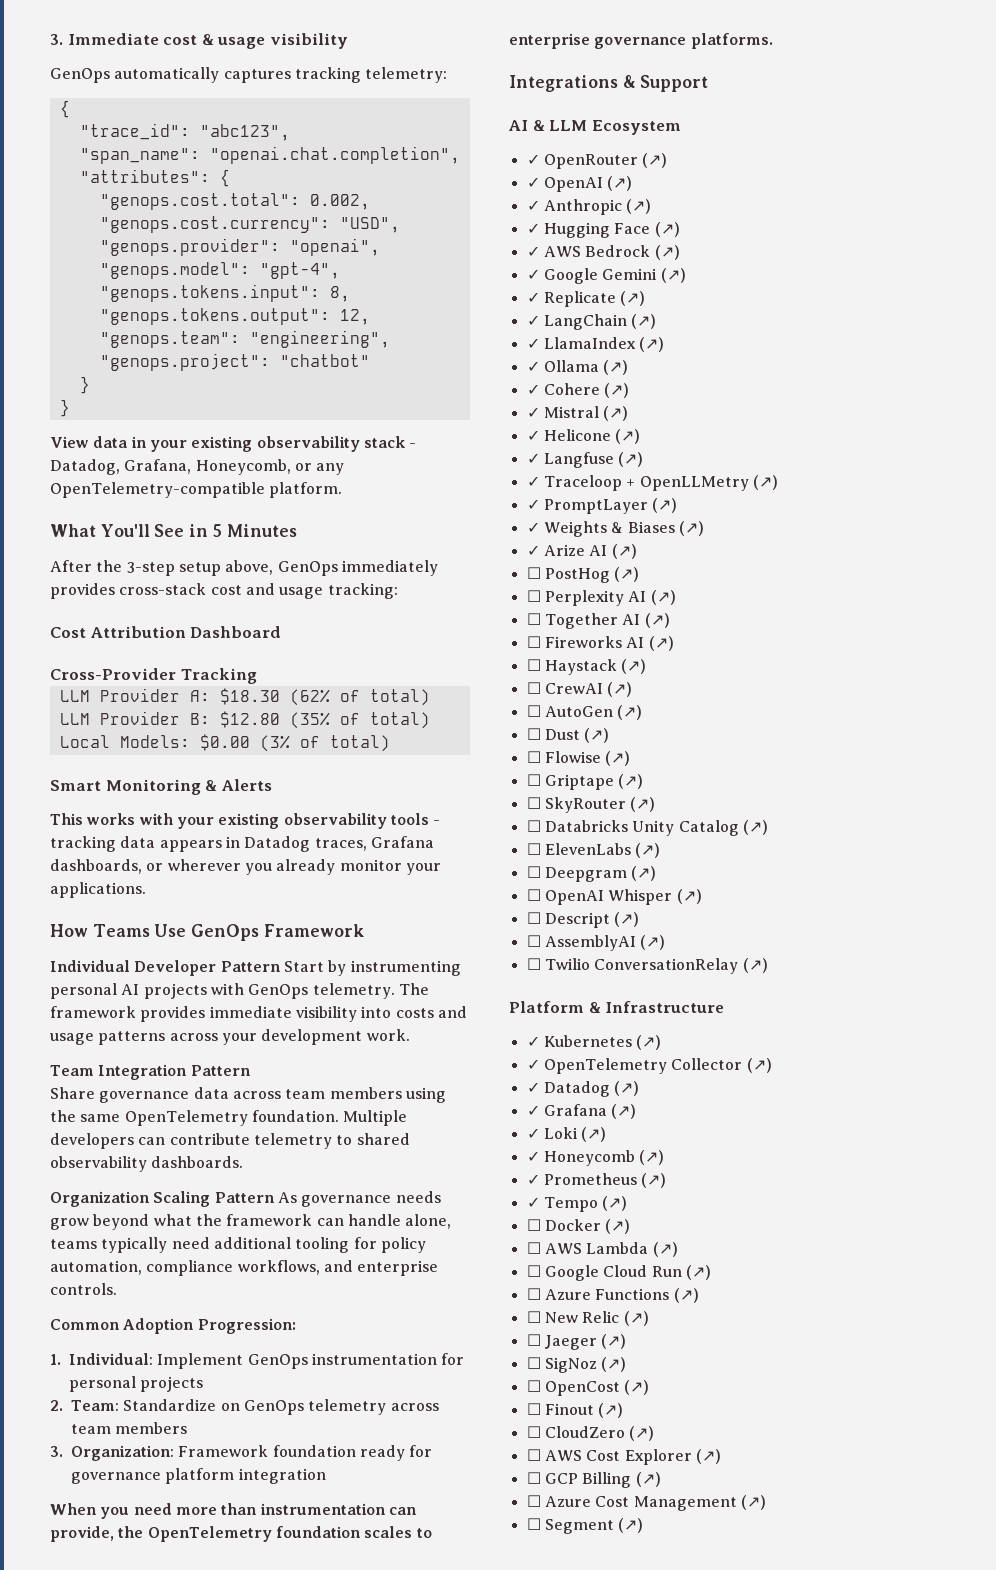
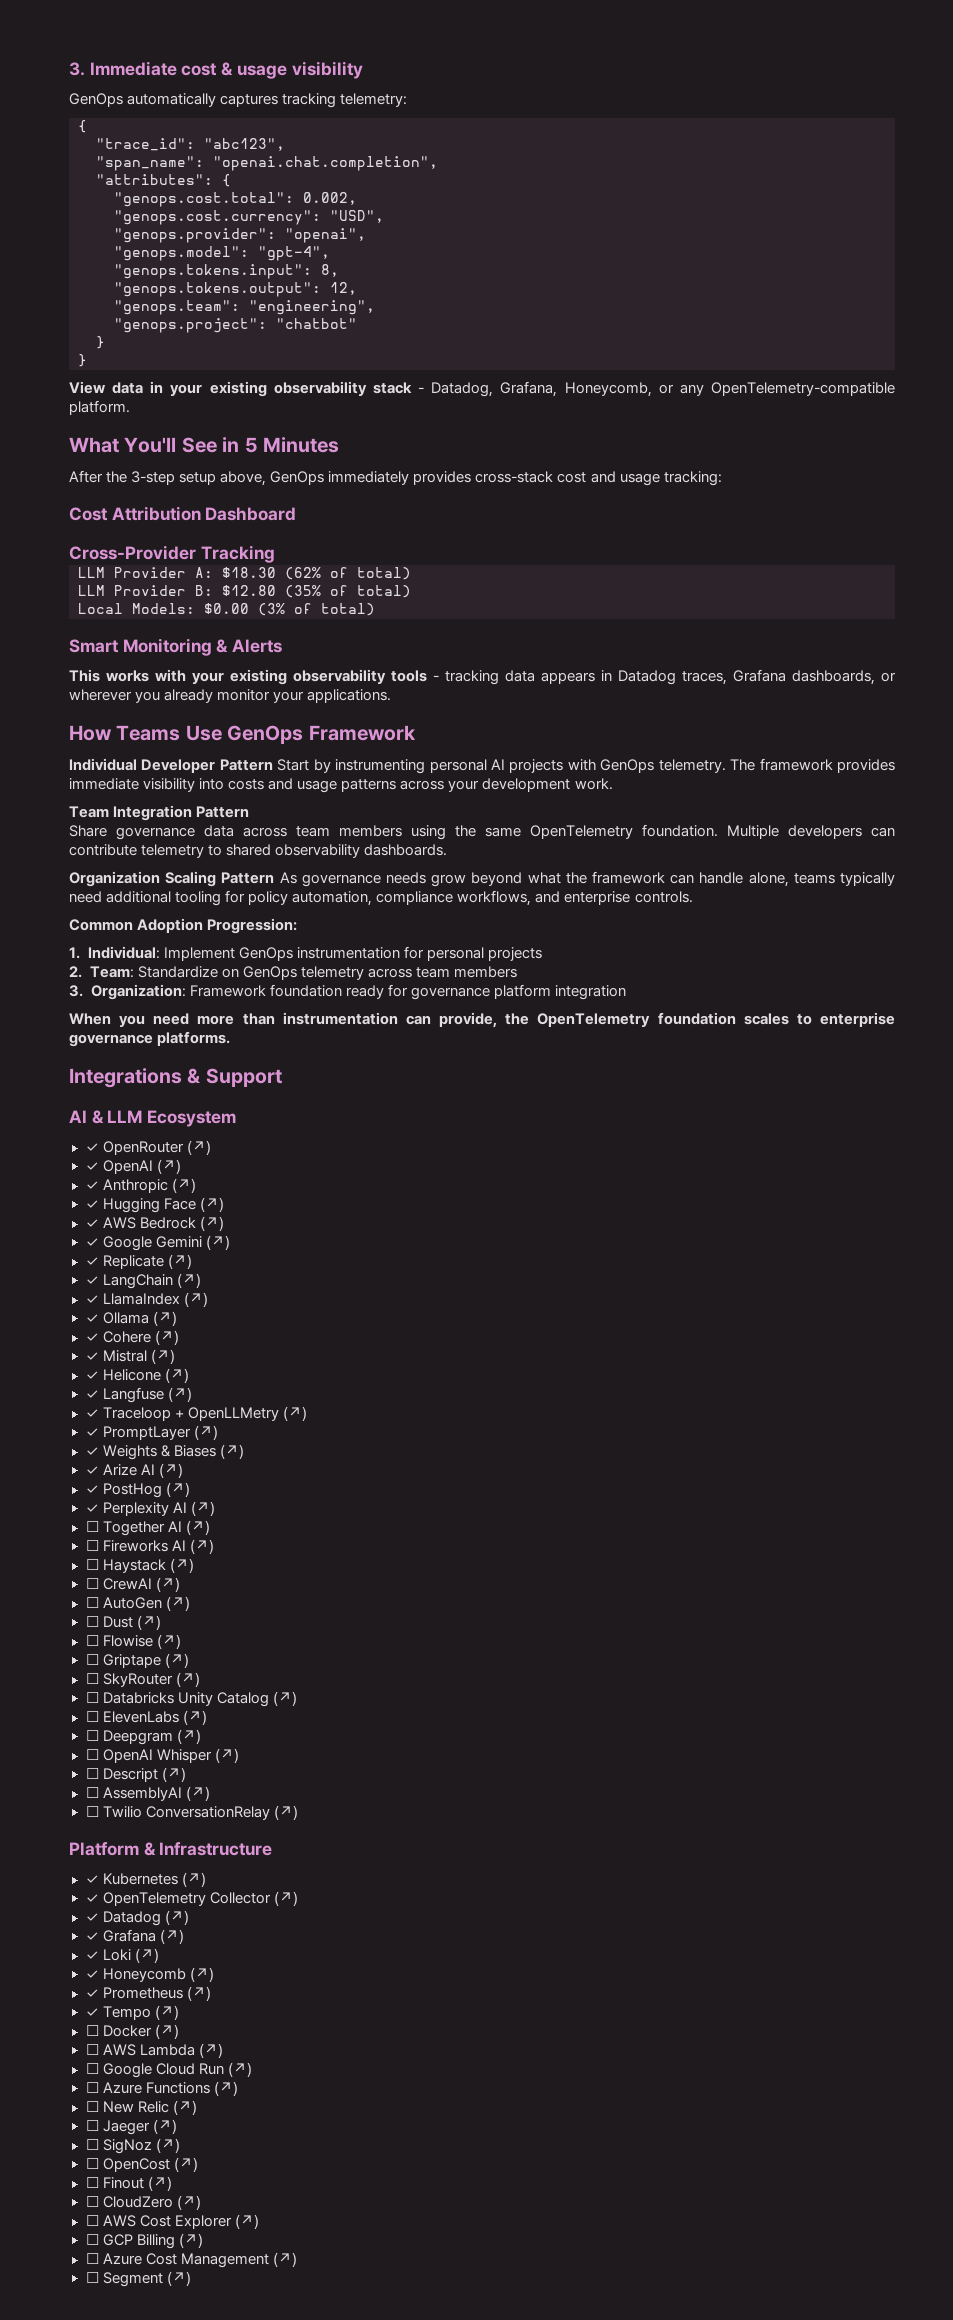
- ☐ PostHog (↗)
+ ✓ PostHog (↗)
- ☐ Perplexity AI (↗)
+ ✓ Perplexity AI (↗)

